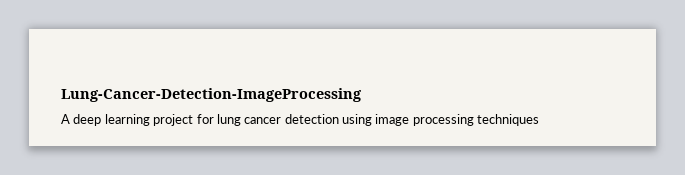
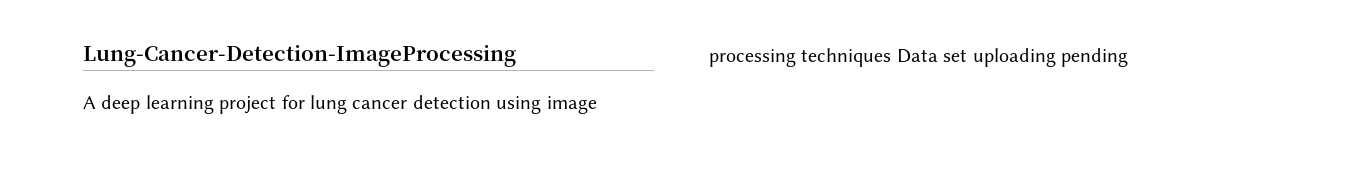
- A deep learning project for lung cancer detection using image processing techniques
+ A deep learning project for lung cancer detection using image processing techniques Data set uploading pending

